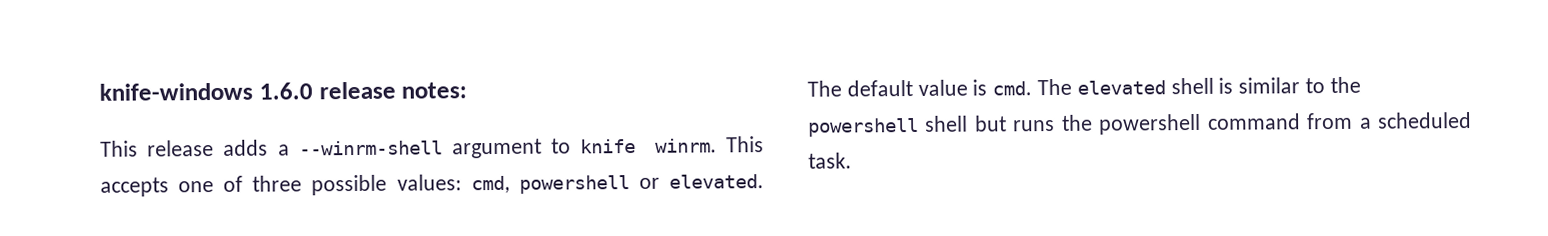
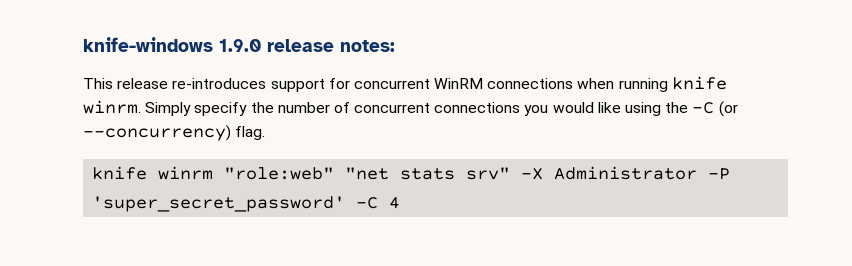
- knife-windows 1.6.0 release notes:
+ knife-windows 1.9.0 release notes:
- This release adds a --winrm-shell argument to knife winrm. This accepts one of three possible values: cmd, powershell or elevated. The default value is cmd. The elevated shell is similar to the powershell shell but runs the powershell command from a scheduled task.
+ This release re-introduces support for concurrent WinRM connections when running knife winrm. Simply specify the number of concurrent connections you would like using the -C (or --concurrency) flag.
+ knife winrm "role:web" "net stats srv" -X Administrator -P 'super_secret_password' -C 4

